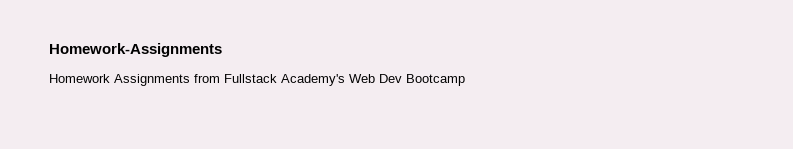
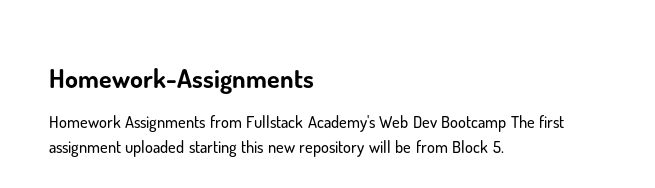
- Homework Assignments from Fullstack Academy's Web Dev Bootcamp
+ Homework Assignments from Fullstack Academy's Web Dev Bootcamp The first assignment uploaded starting this new repository will be from Block 5.

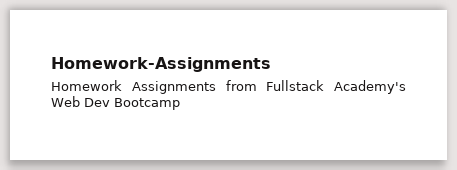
- Homework Assignments from Fullstack Academy's Web Dev Bootcamp The first assignment uploaded starting this new repository will be from Block 5.
+ Homework Assignments from Fullstack Academy's Web Dev Bootcamp

